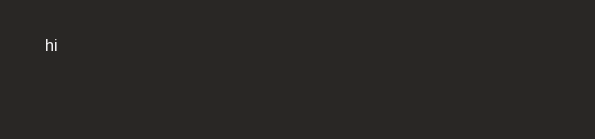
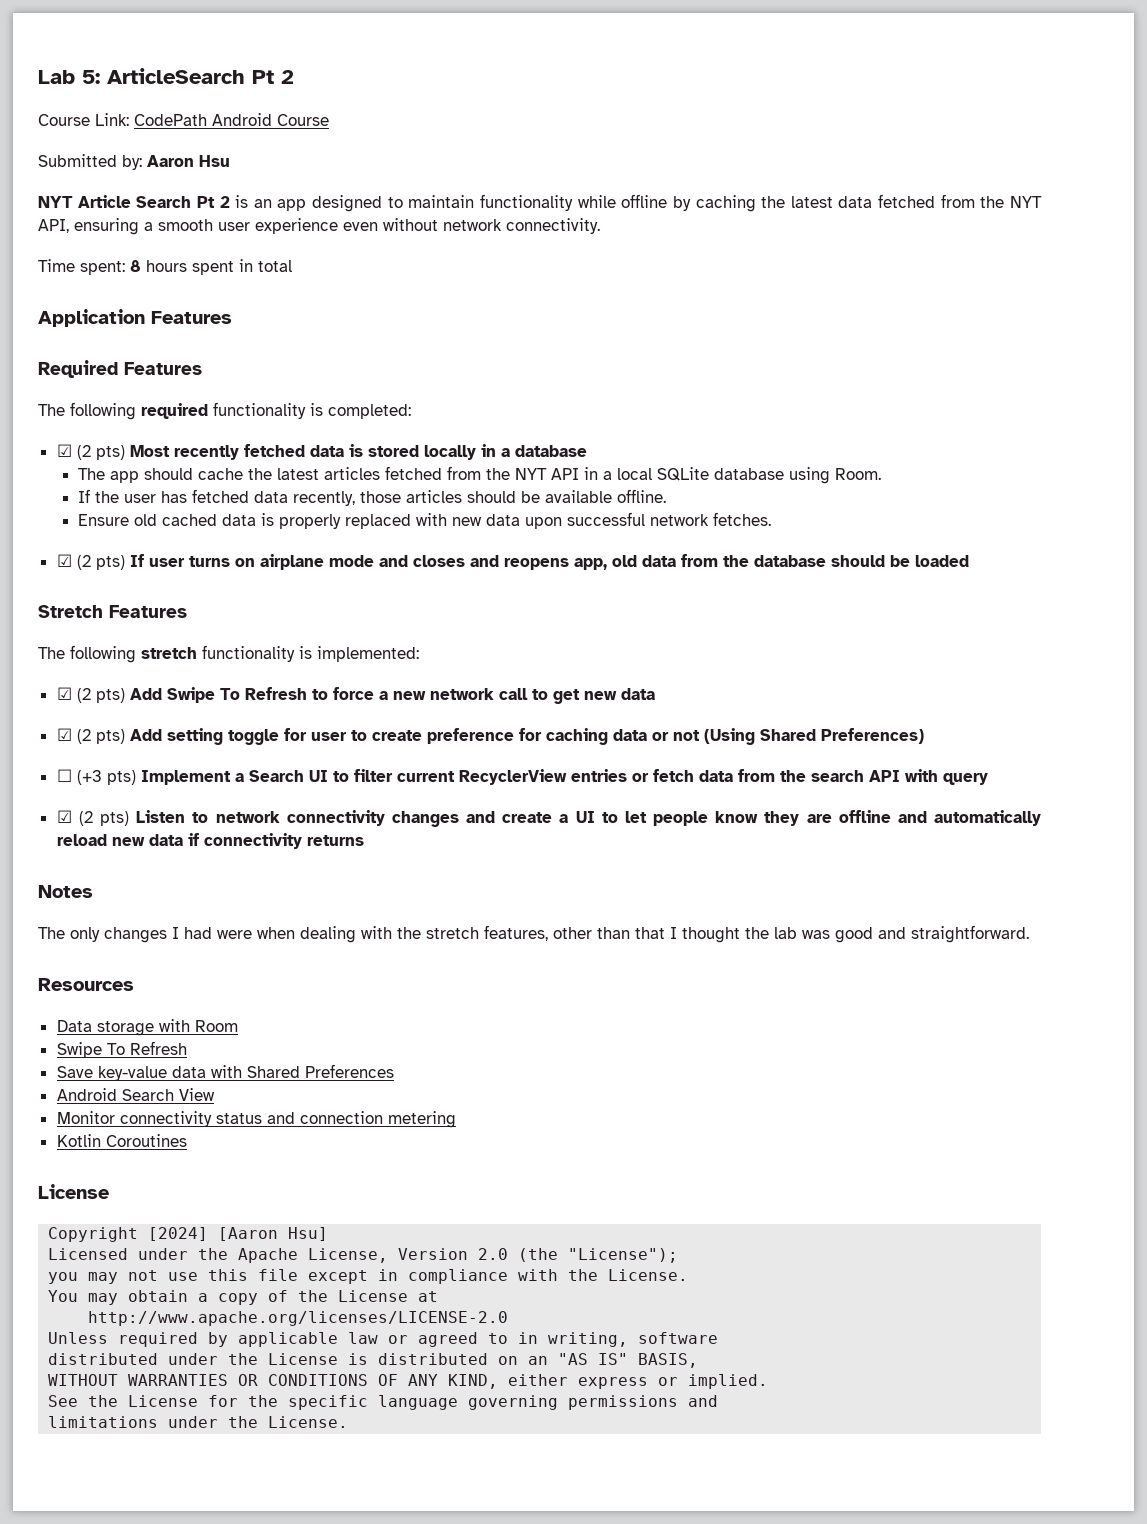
- hi
+ Lab 5: ArticleSearch Pt 2
+ Course Link: CodePath Android Course
+ Submitted by: Aaron Hsu
+ NYT Article Search Pt 2 is an app designed to maintain functionality while offline by caching the latest data fetched from the NYT API, ensuring a smooth user experience even without network connectivity.
+ Time spent: 8 hours spent in total
+ Application Features
+ Required Features
+ The following required functionality is completed:
+ ☑ (2 pts) Most recently fetched data is stored locally in a database
+ The app should cache the latest articles fetched from the NYT API in a local SQLite database using Room.
+ If the user has fetched data recently, those articles should be available offline.
+ Ensure old cached data is properly replaced with new data upon successful network fetches.
+ ☑ (2 pts) If user turns on airplane mode and closes and reopens app, old data from the database should be loaded
+ Stretch Features
+ The following stretch functionality is implemented:
+ ☑ (2 pts) Add Swipe To Refresh to force a new network call to get new data
+ ☑ (2 pts) Add setting toggle for user to create preference for caching data or not (Using Shared Preferences)
+ ☐ (+3 pts) Implement a Search UI to filter current RecyclerView entries or fetch data from the search API with query
+ ☑ (2 pts) Listen to network connectivity changes and create a UI to let people know they are offline and automatically reload new data if connectivity returns
+ Notes
+ The only changes I had were when dealing with the stretch features, other than that I thought the lab was good and straightforward.
+ Resources
+ Data storage with Room
+ Swipe To Refresh
+ Save key-value data with Shared Preferences
+ Android Search View
+ Monitor connectivity status and connection metering
+ Kotlin Coroutines
+ License
+ Copyright [2024] [Aaron Hsu]
+ Licensed under the Apache License, Version 2.0 (the "License");
+ you may not use this file except in compliance with the License.
+ You may obtain a copy of the License at
+ http://www.apache.org/licenses/LICENSE-2.0
+ Unless required by applicable law or agreed to in writing, software
+ distributed under the License is distributed on an "AS IS" BASIS,
+ WITHOUT WARRANTIES OR CONDITIONS OF ANY KIND, either express or implied.
+ See the License for the specific language governing permissions and
+ limitations under the License.

